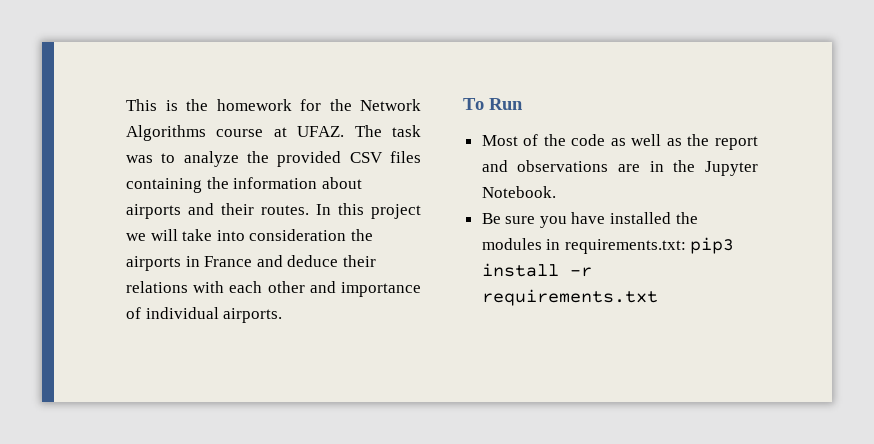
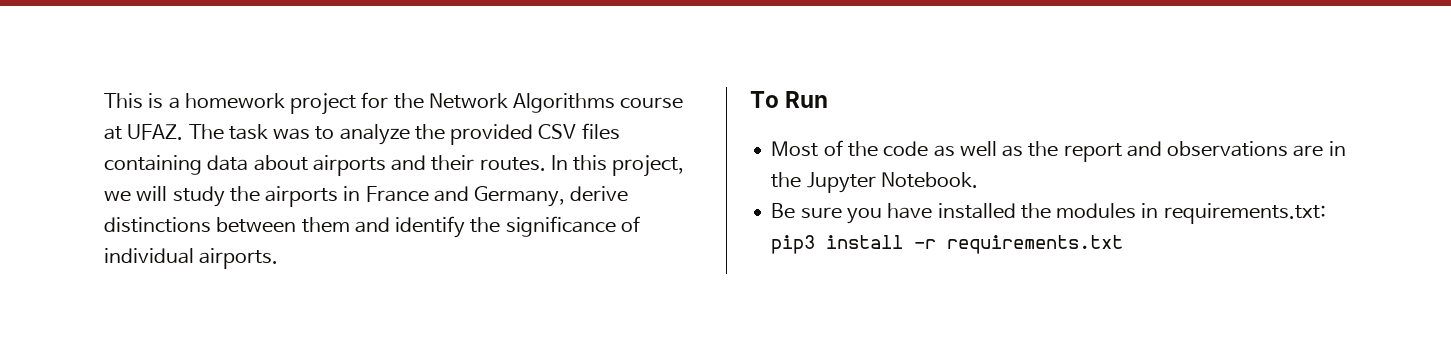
- This is the homework for the Network Algorithms course at UFAZ.
+ This is a homework project for the Network Algorithms course at UFAZ.
- The task was to analyze the provided CSV files containing the information about airports and their routes.
+ The task was to analyze the provided CSV files containing data about airports and their routes.
- In this project we will take into consideration the airports in France and deduce their relations with each other and importance of individual airports.
+ In this project, we will study the airports in France and Germany, derive distinctions between them and identify the significance of individual airports.

